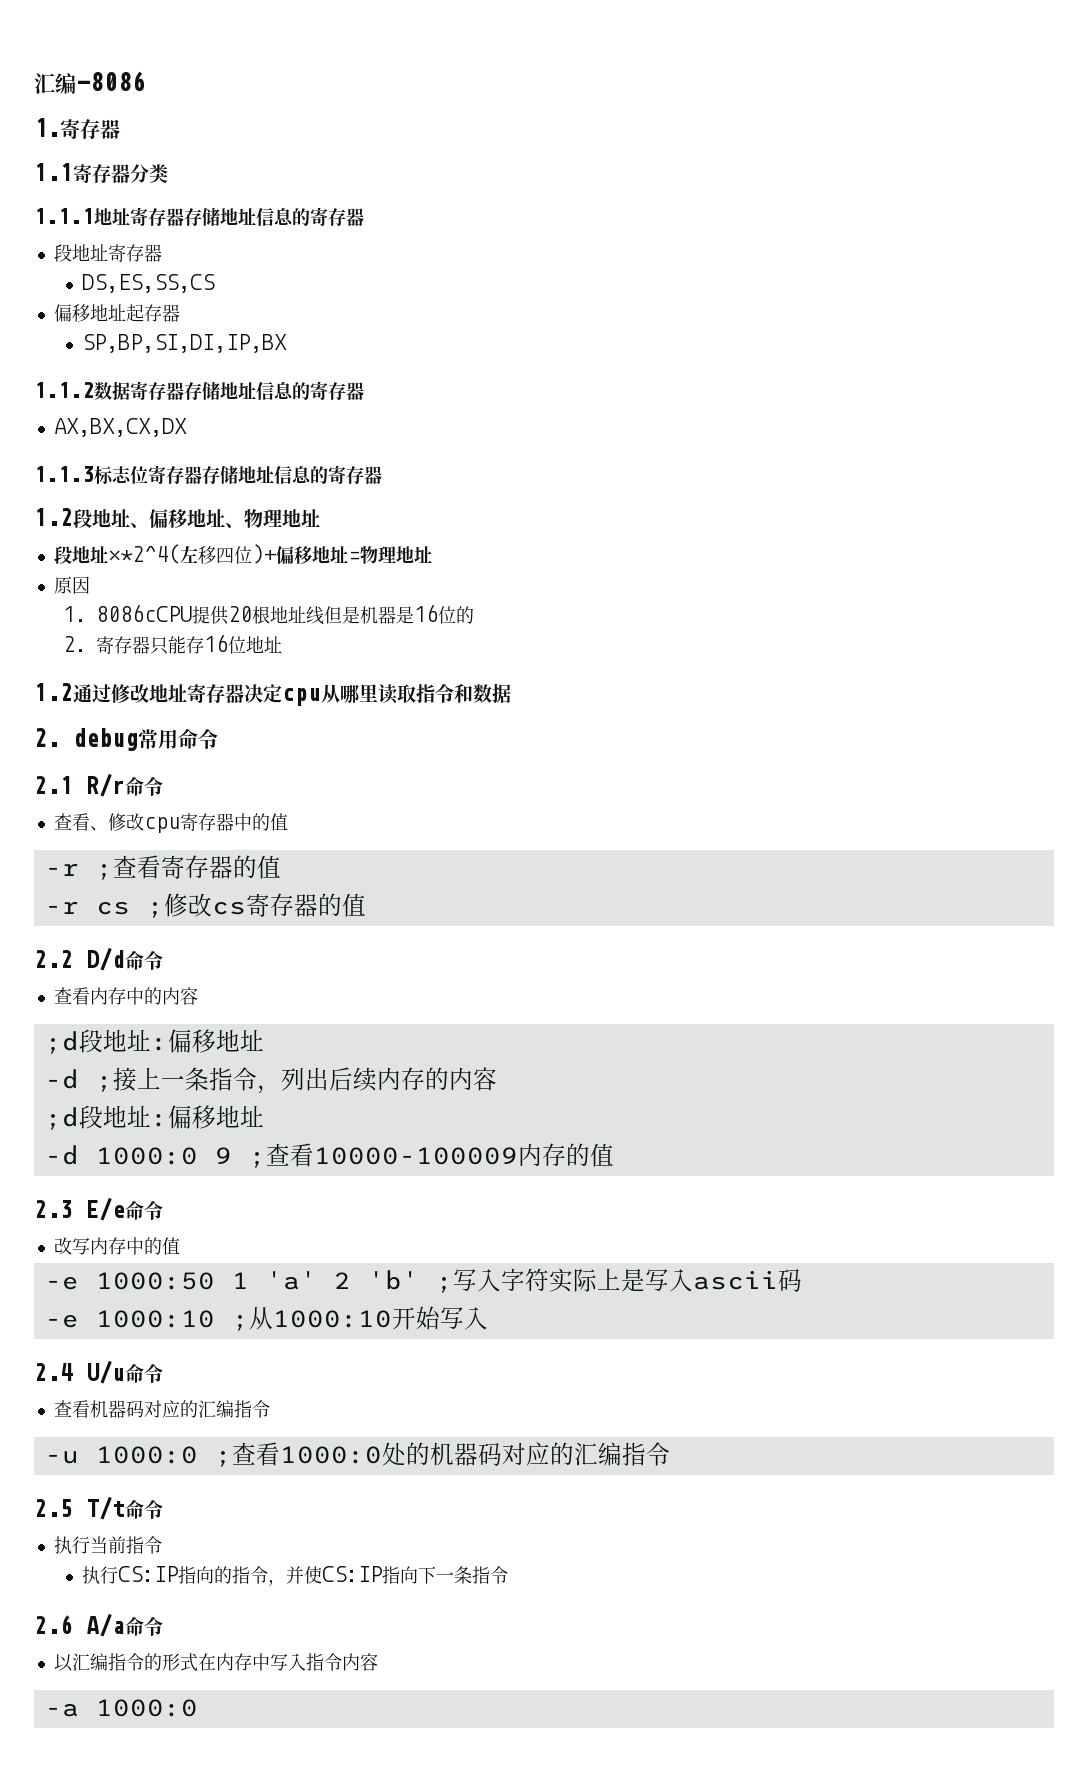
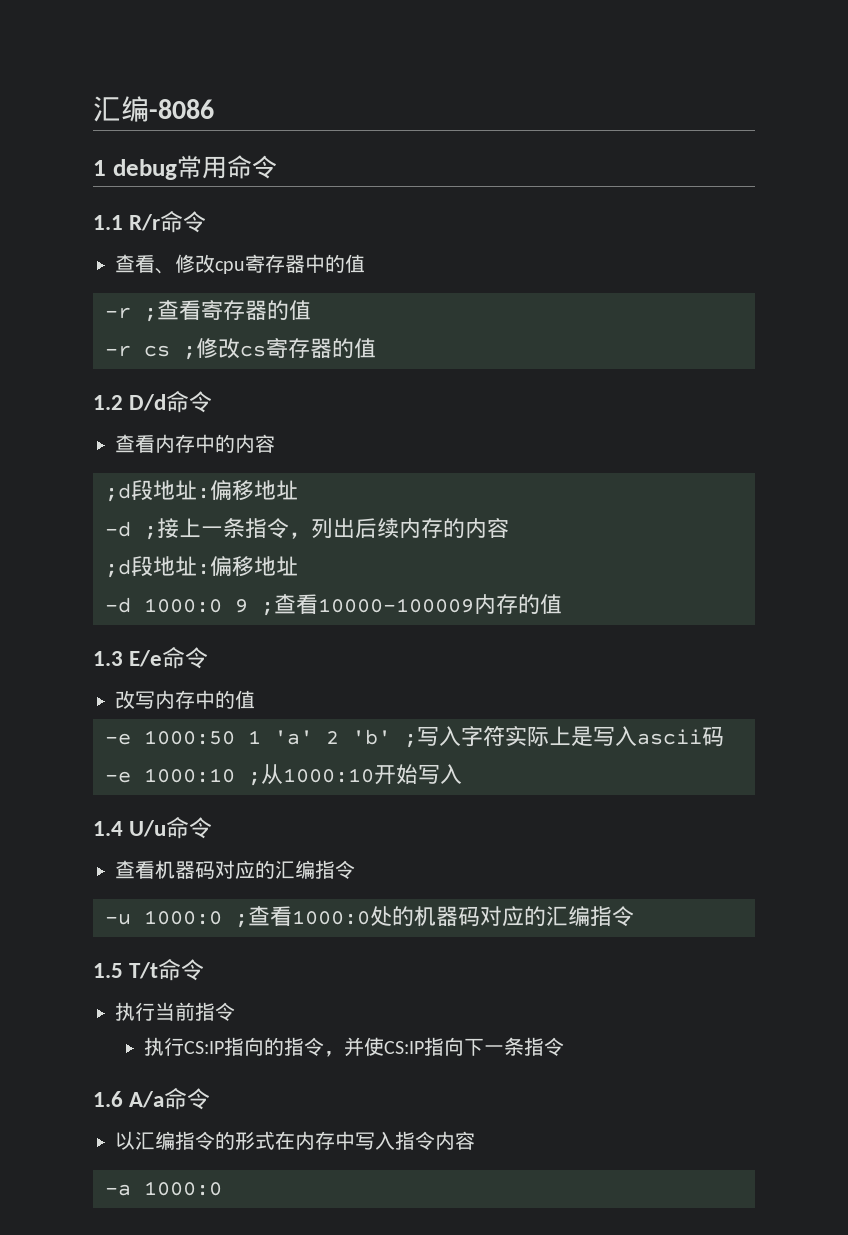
- 1.寄存器
- 1.1寄存器分类
- 1.1.1地址寄存器存储地址信息的寄存器
- 段地址寄存器
- DS,ES,SS,CS
- 偏移地址起存器
- SP,BP,SI,DI,IP,BX
- 1.1.2数据寄存器存储地址信息的寄存器
- AX,BX,CX,DX
- 1.1.3标志位寄存器存储地址信息的寄存器
- 1.2段地址、偏移地址、物理地址
- 段地址×*2^4(左移四位)+偏移地址=物理地址
- 原因
- 1. 8086cCPU提供20根地址线但是机器是16位的
- 2.寄存器只能存16位地址
- 1.2通过修改地址寄存器决定cpu从哪里读取指令和数据
- 2. debug常用命令
+ 1 debug常用命令
- 2.1 R/r命令
+ 1.1 R/r命令
- 2.2 D/d命令
+ 1.2 D/d命令
- 2.3 E/e命令
+ 1.3 E/e命令
- 2.4 U/u命令
+ 1.4 U/u命令
- 2.5 T/t命令
+ 1.5 T/t命令
- 2.6 A/a命令
+ 1.6 A/a命令

